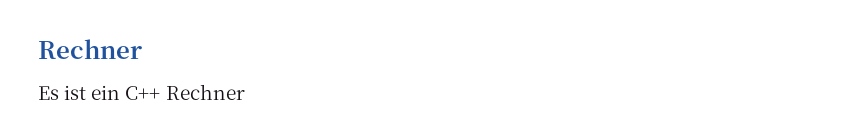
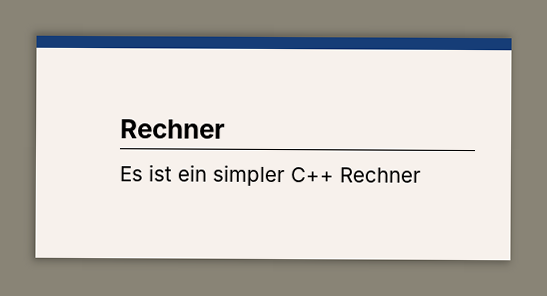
- Es ist ein C++ Rechner
+ Es ist ein simpler C++ Rechner

